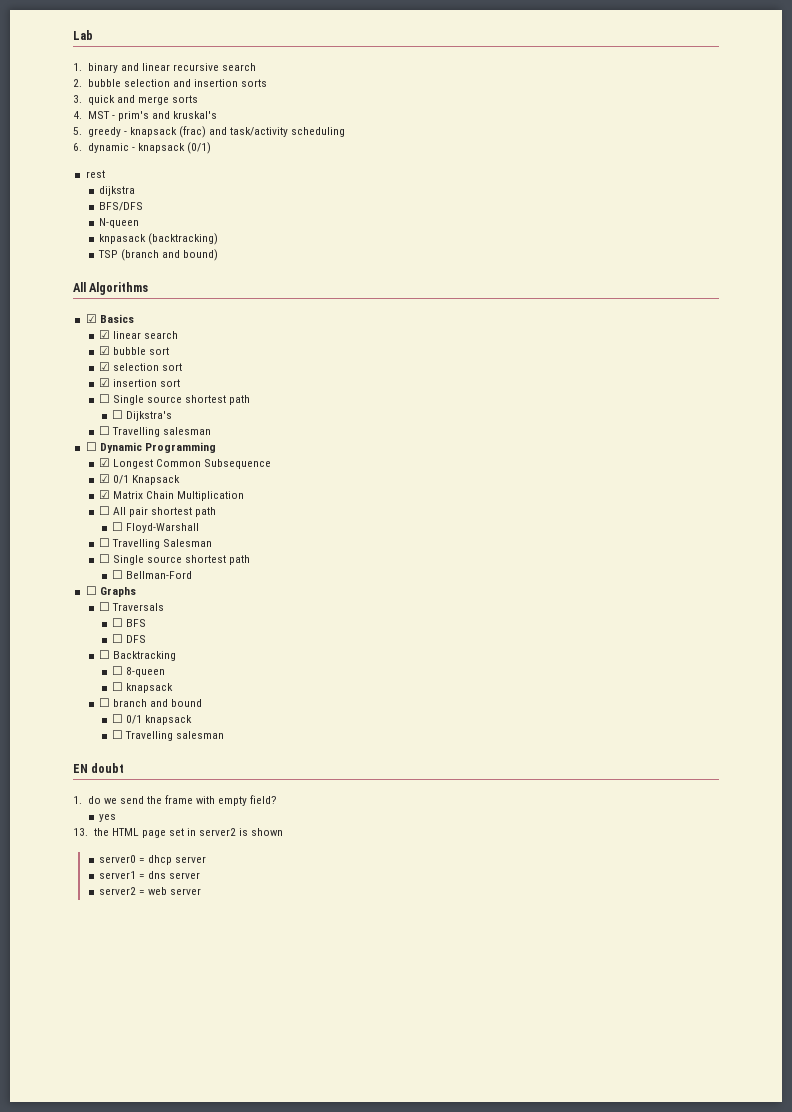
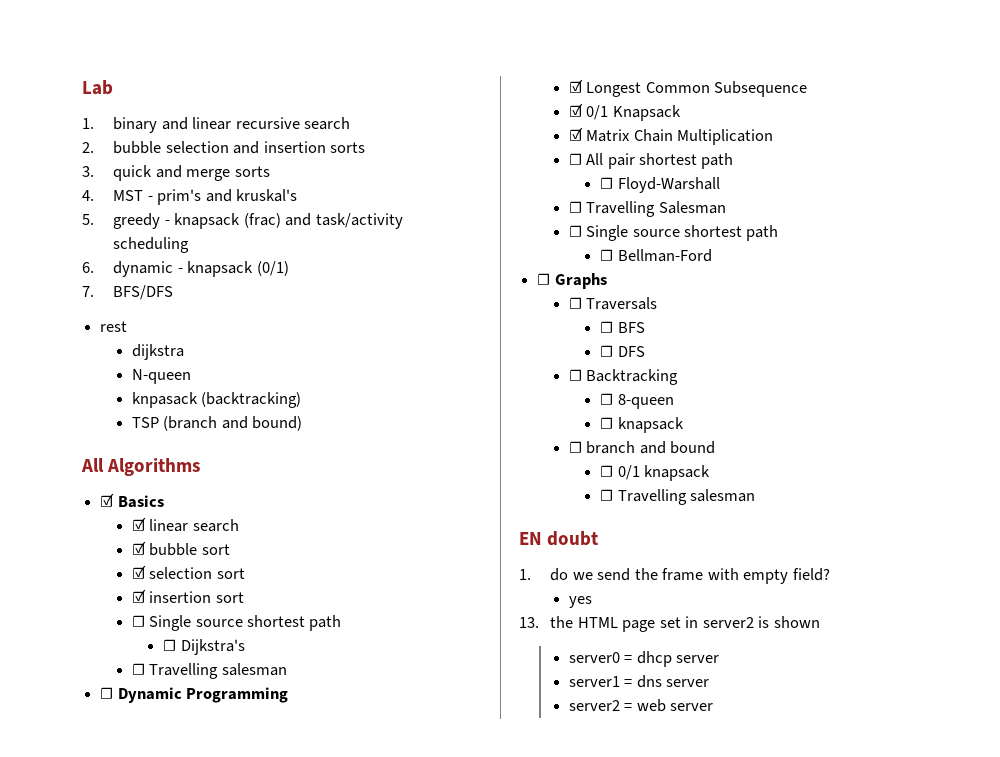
+ 7. BFS/DFS
- BFS/DFS

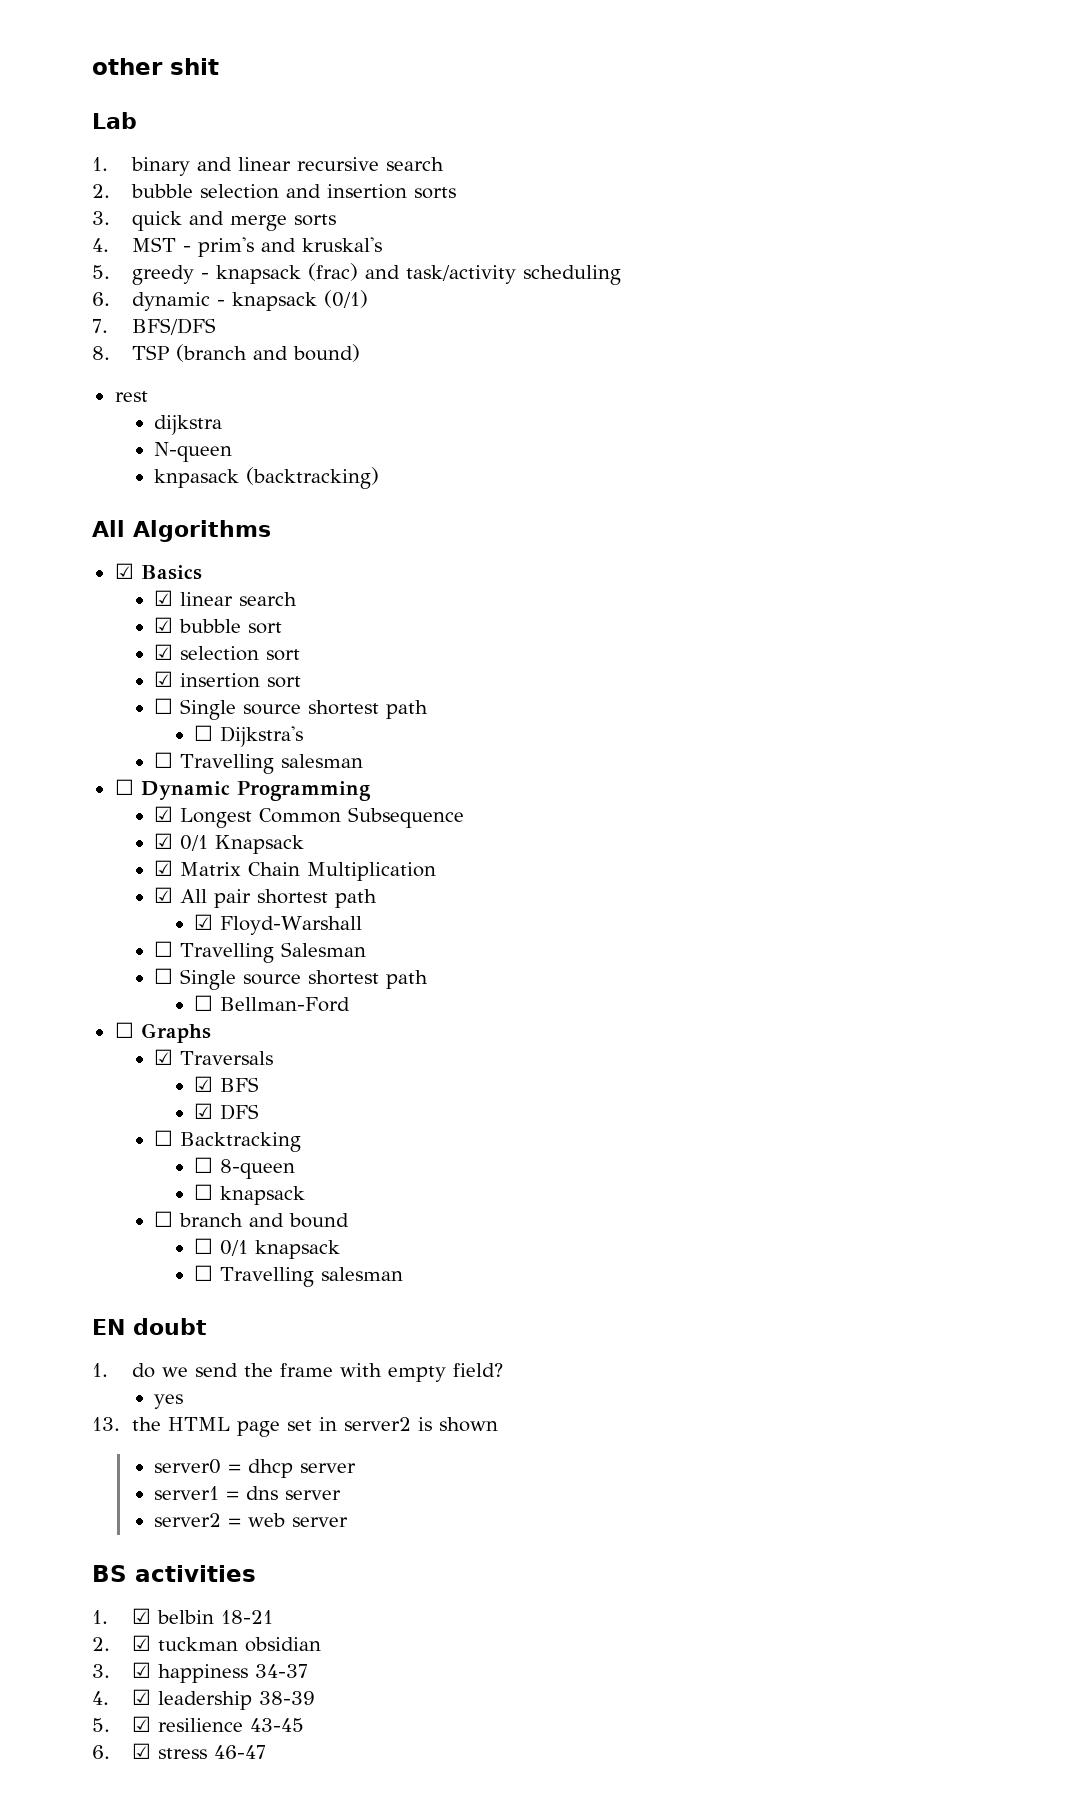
+ other shit
+ 8. TSP (branch and bound)
- TSP (branch and bound)
- ☐ All pair shortest path
+ ☑ All pair shortest path
- ☐ Floyd-Warshall
+ ☑ Floyd-Warshall
- ☐ Traversals
+ ☑ Traversals
- ☐ BFS
+ ☑ BFS
- ☐ DFS
+ ☑ DFS
+ BS activities
+ 1. ☑ belbin 18-21
+ 2. ☑ tuckman obsidian
+ 3. ☑ happiness 34-37
+ 4. ☑ leadership 38-39
+ 5. ☑ resilience 43-45
+ 6. ☑ stress 46-47

